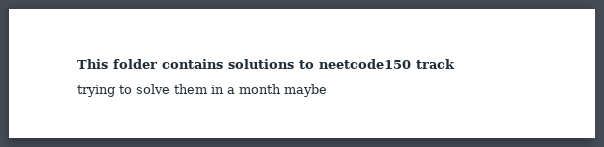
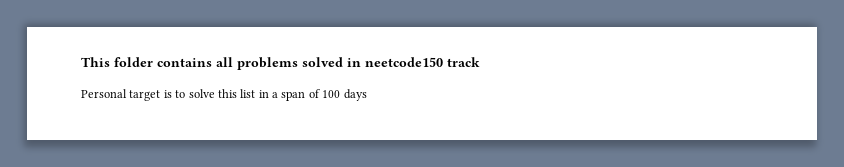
- This folder contains solutions to neetcode150 track
- trying to solve them in a month maybe
+ This folder contains all problems solved in neetcode150 track
+ Personal target is to solve this list in a span of 100 days

